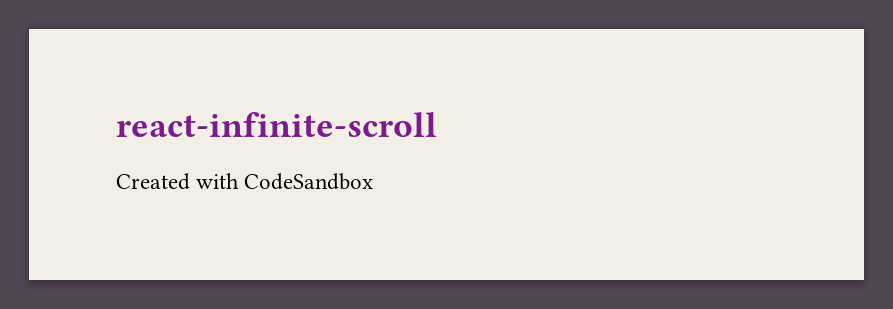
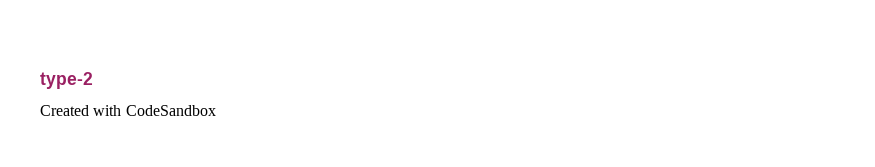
- react-infinite-scroll
+ type-2

